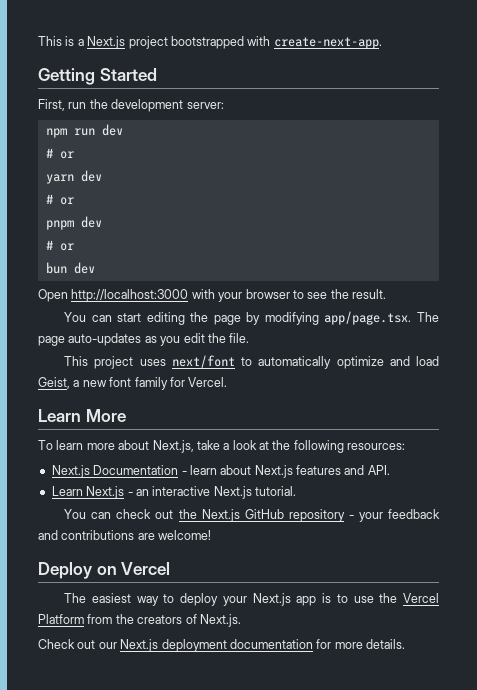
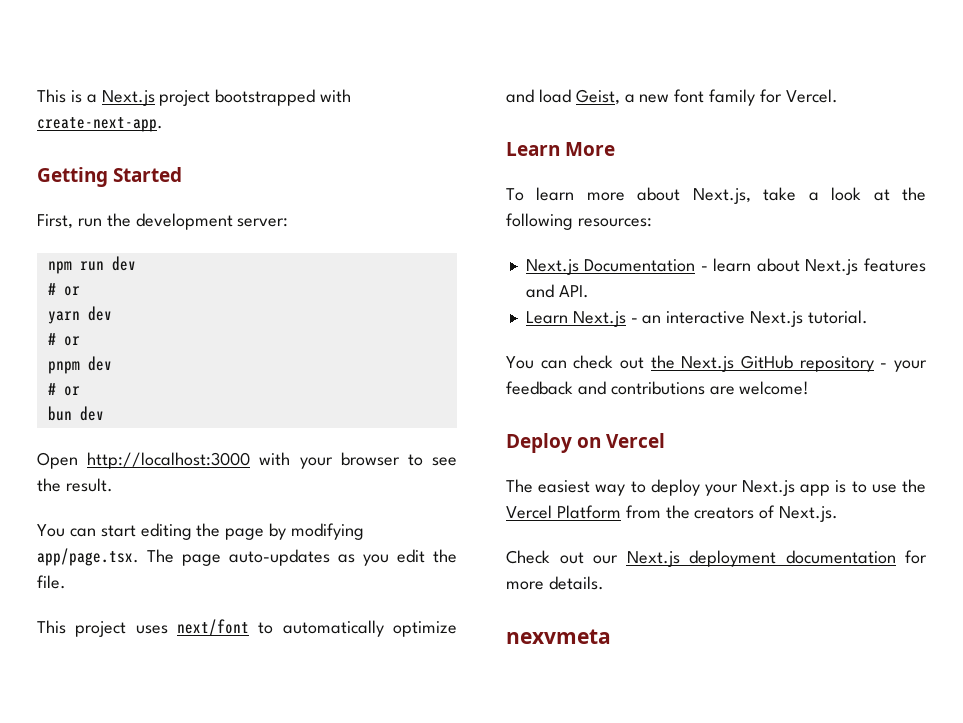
+ nexvmeta

